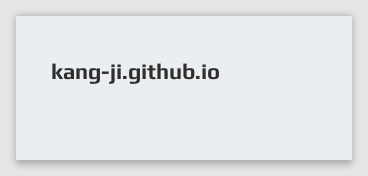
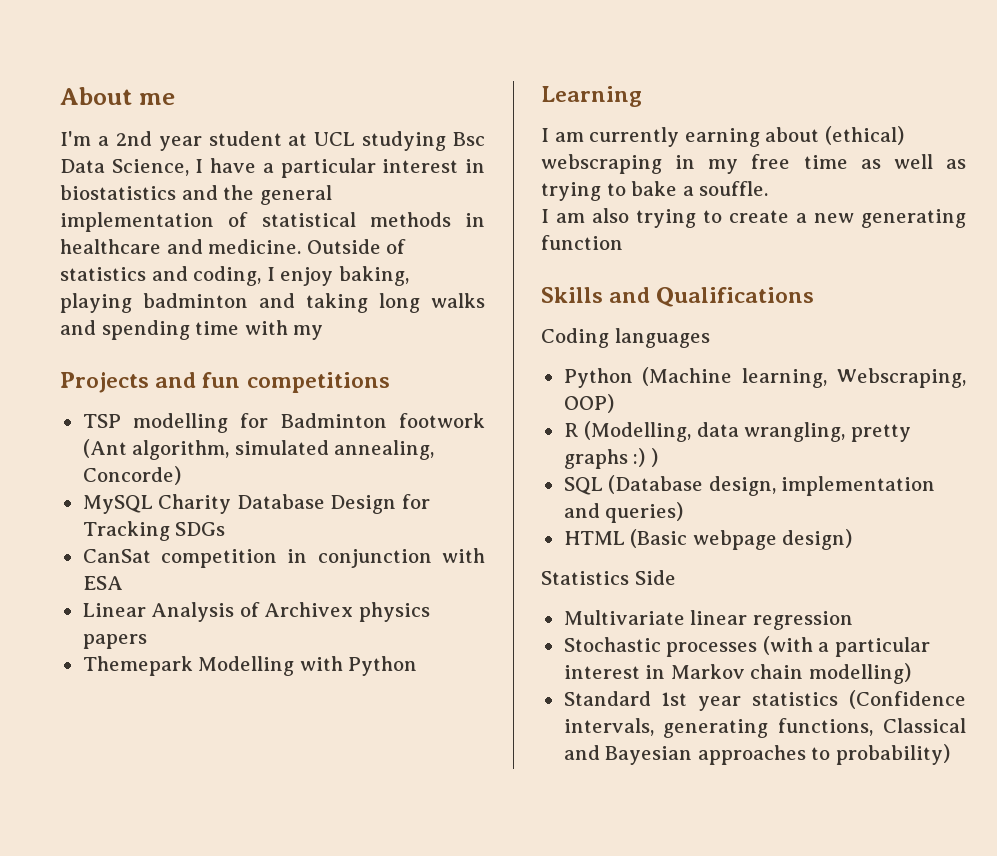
- kang-ji.github.io
+ About me
+ I'm a 2nd year student at UCL studying Bsc Data Science, I have a particular interest in biostatistics and the general implementation of statistical methods in healthcare and medicine. Outside of statistics and coding, I enjoy baking, playing badminton and taking long walks and spending time with my
+ Projects and fun competitions
+ TSP modelling for Badminton footwork (Ant algorithm, simulated annealing, Concorde)
+ MySQL Charity Database Design for Tracking SDGs
+ CanSat competition in conjunction with ESA
+ Linear Analysis of Archivex physics papers
+ Themepark Modelling with Python
+ Learning
+ I am currently earning about (ethical) webscraping in my free time as well as trying to bake a souffle.
+ I am also trying to create a new generating function
+ Skills and Qualifications
+ Coding languages
+ Python (Machine learning, Webscraping, OOP)
+ R (Modelling, data wrangling, pretty graphs :) )
+ SQL (Database design, implementation and queries)
+ HTML (Basic webpage design)
+ Statistics Side
+ Multivariate linear regression
+ Stochastic processes (with a particular interest in Markov chain modelling)
+ Standard 1st year statistics (Confidence intervals, generating functions, Classical and Bayesian approaches to probability)

